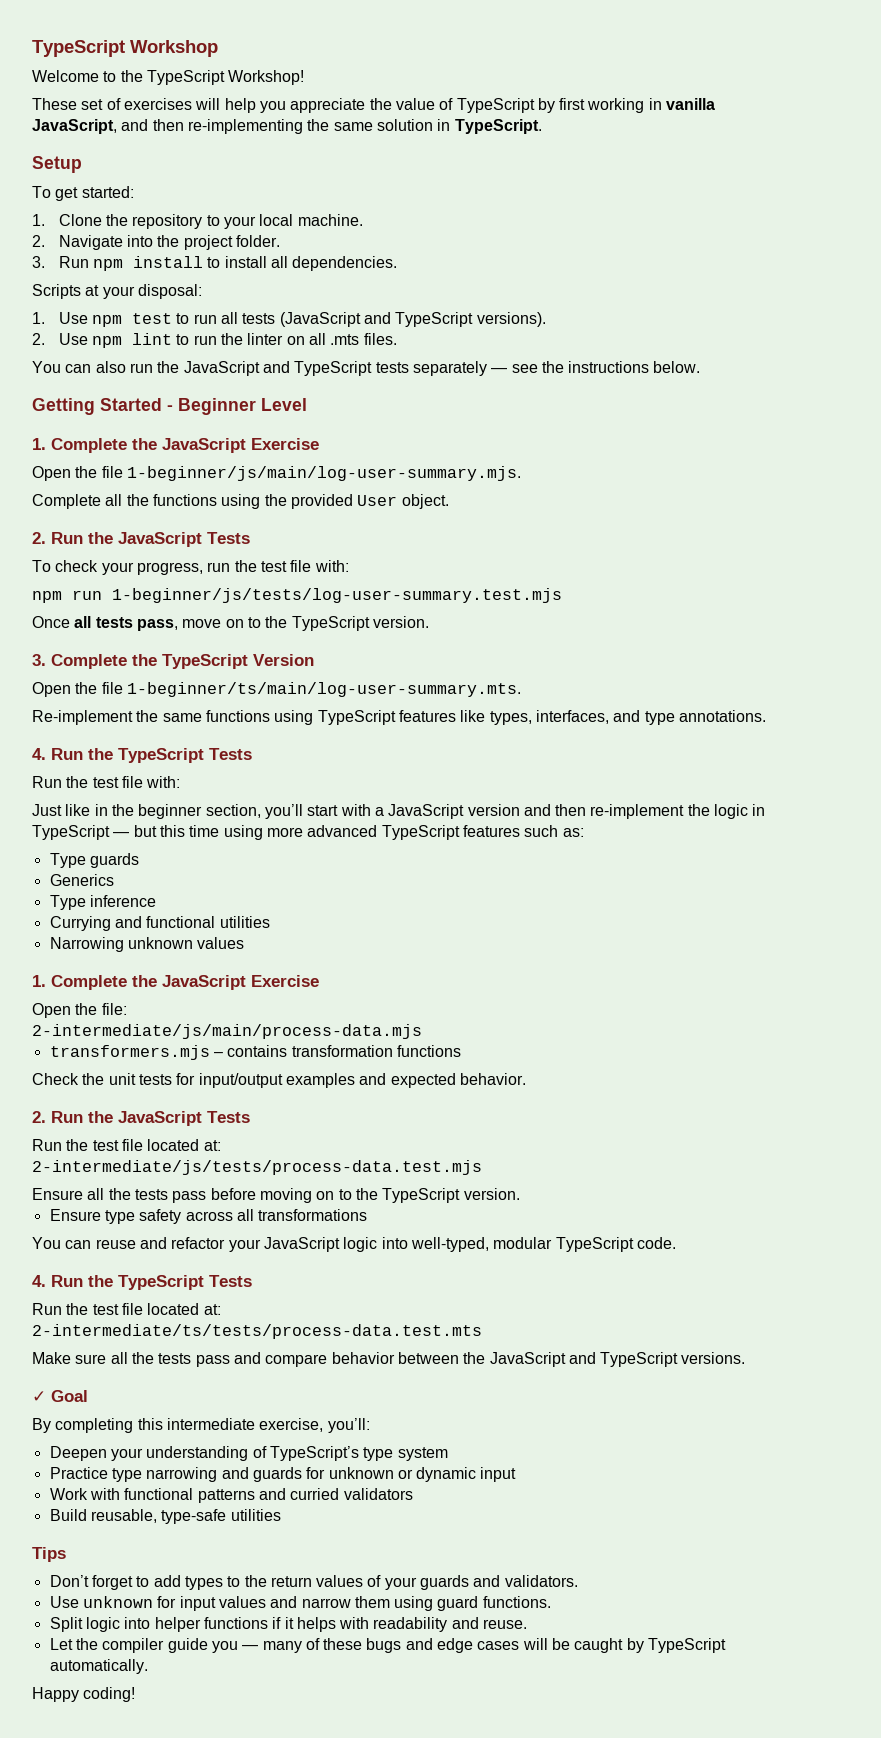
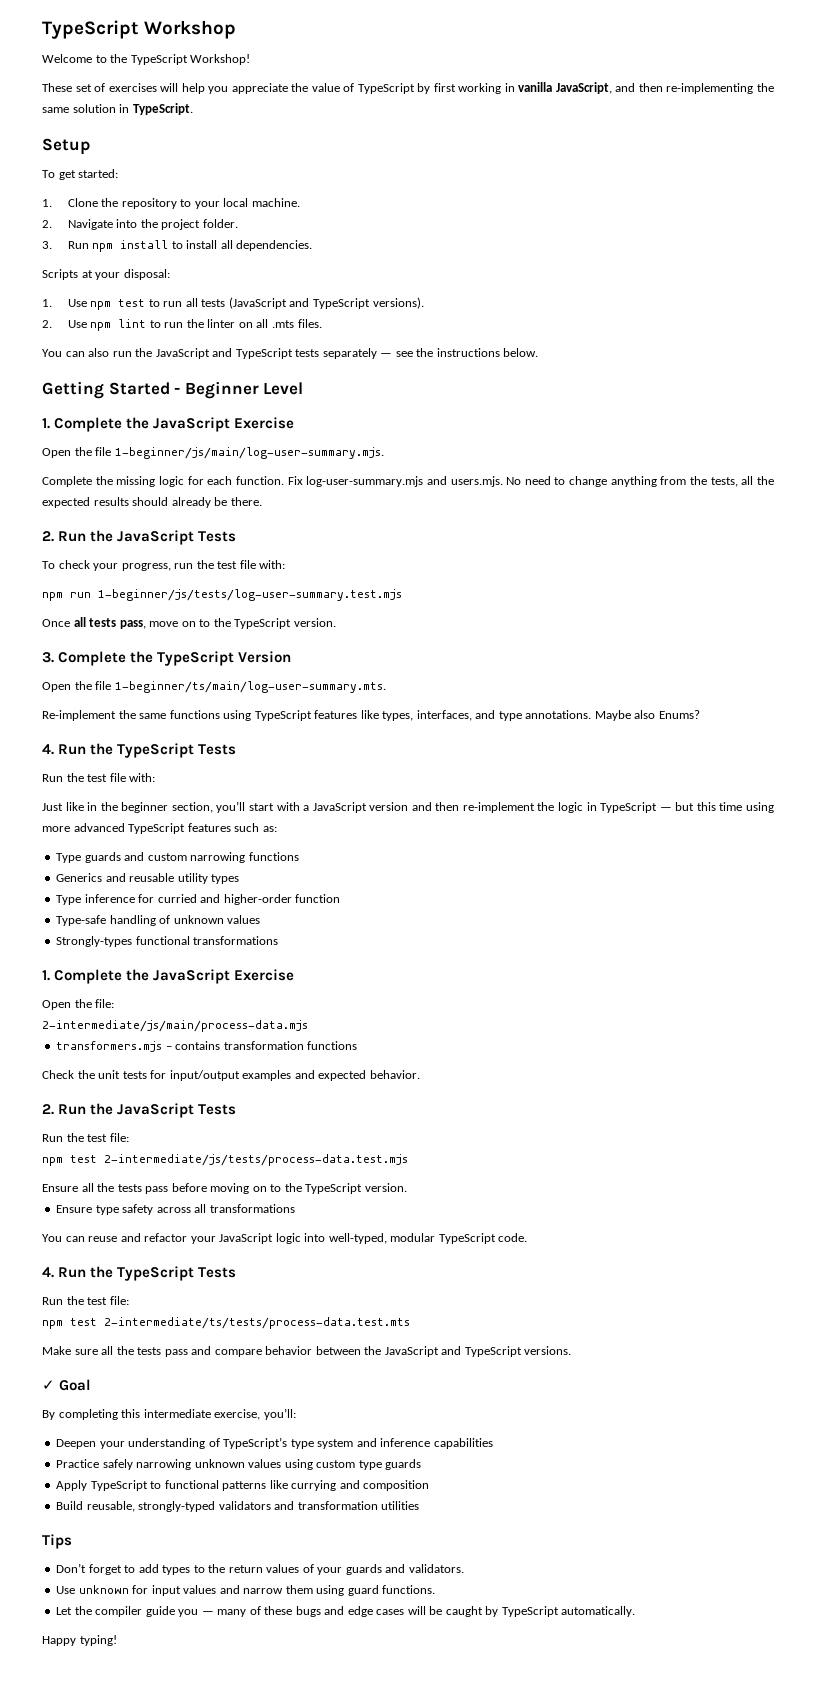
- Complete all the functions using the provided User object.
+ Complete the missing logic for each function. Fix log-user-summary.mjs and users.mjs. No need to change anything from the tests, all the expected results should already be there.
+ Maybe also Enums?
- Type guards
- Generics
- Type inference
- Currying and functional utilities
- Narrowing unknown values
+ Type guards and custom narrowing functions
+ Generics and reusable utility types
+ Type inference for curried and higher-order function
+ Type-safe handling of unknown values
+ Strongly-types functional transformations
  Check the unit tests for input/output examples and expected behavior.
  2. Run the JavaScript Tests
- Run the test file located at:
- 2-intermediate/js/tests/process-data.test.mjs
+ Run the test file:
+ npm test 2-intermediate/js/tests/process-data.test.mjs
  You can reuse and refactor your JavaScript logic into well-typed, modular TypeScript code.
  4. Run the TypeScript Tests
- Run the test file located at:
- 2-intermediate/ts/tests/process-data.test.mts
+ Run the test file:
+ npm test 2-intermediate/ts/tests/process-data.test.mts
- Deepen your understanding of TypeScript’s type system
- Practice type narrowing and guards for unknown or dynamic input
- Work with functional patterns and curried validators
- Build reusable, type-safe utilities
+ Deepen your understanding of TypeScript’s type system and inference capabilities
+ Practice safely narrowing unknown values using custom type guards
+ Apply TypeScript to functional patterns like currying and composition
+ Build reusable, strongly-typed validators and transformation utilities
- Split logic into helper functions if it helps with readability and reuse.
- Happy coding!
+ Happy typing!

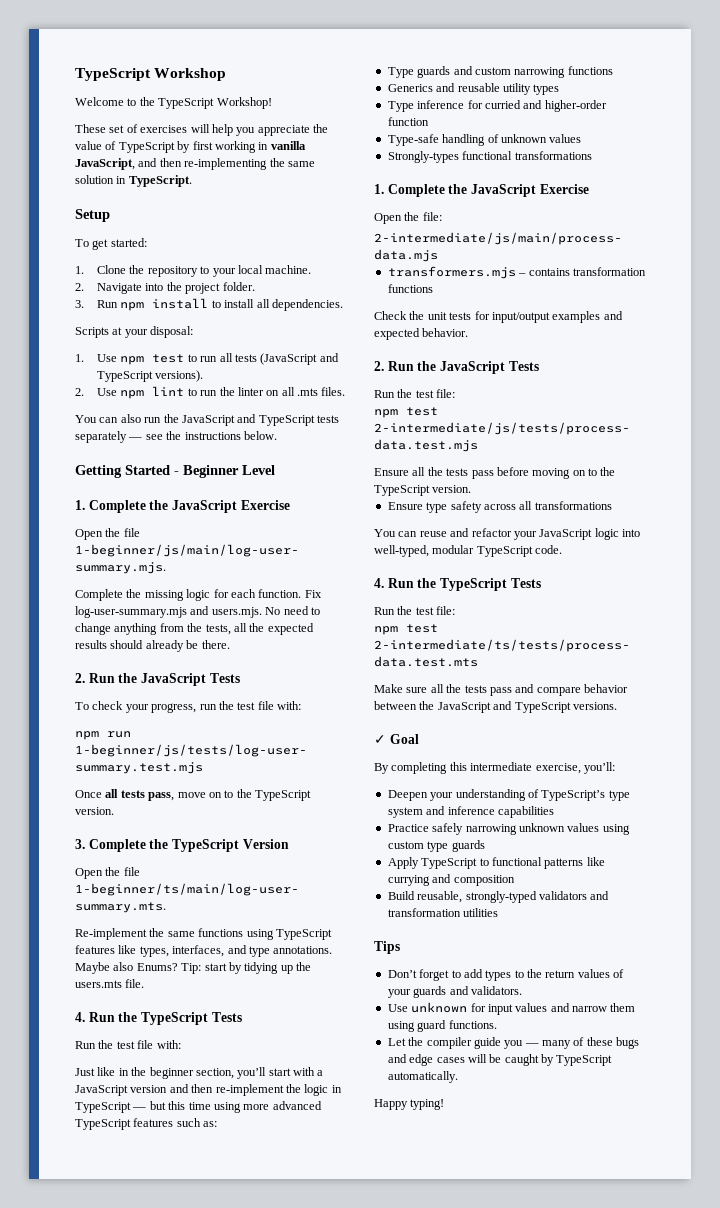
+ Tip: start by tidying up the users.mts file.

